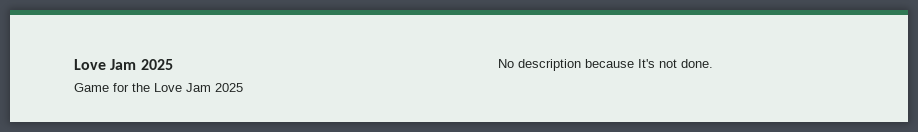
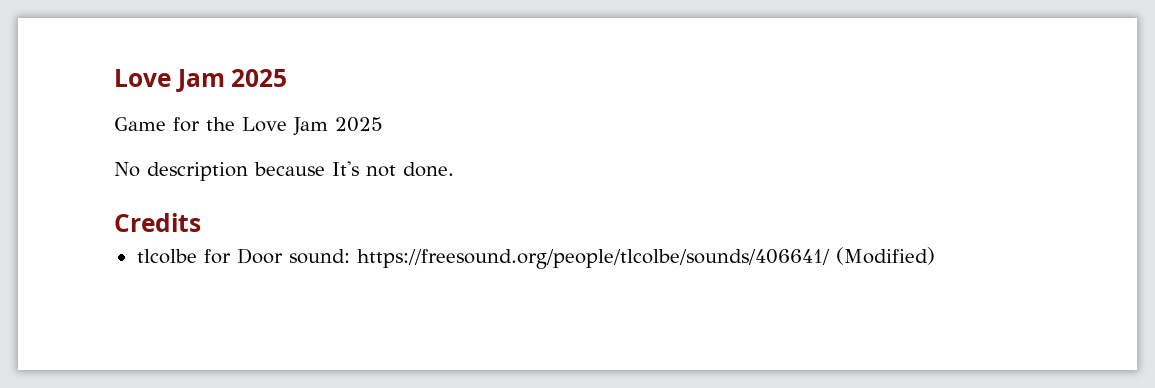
+ Credits
+ tlcolbe for Door sound: https://freesound.org/people/tlcolbe/sounds/406641/ (Modified)

